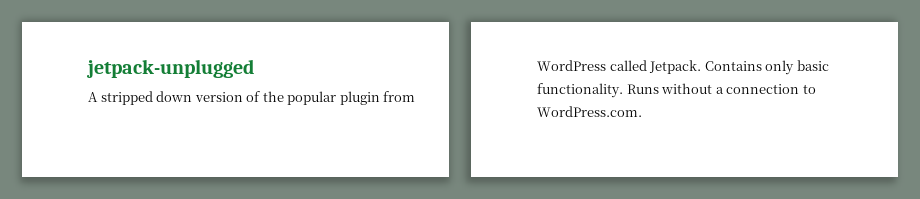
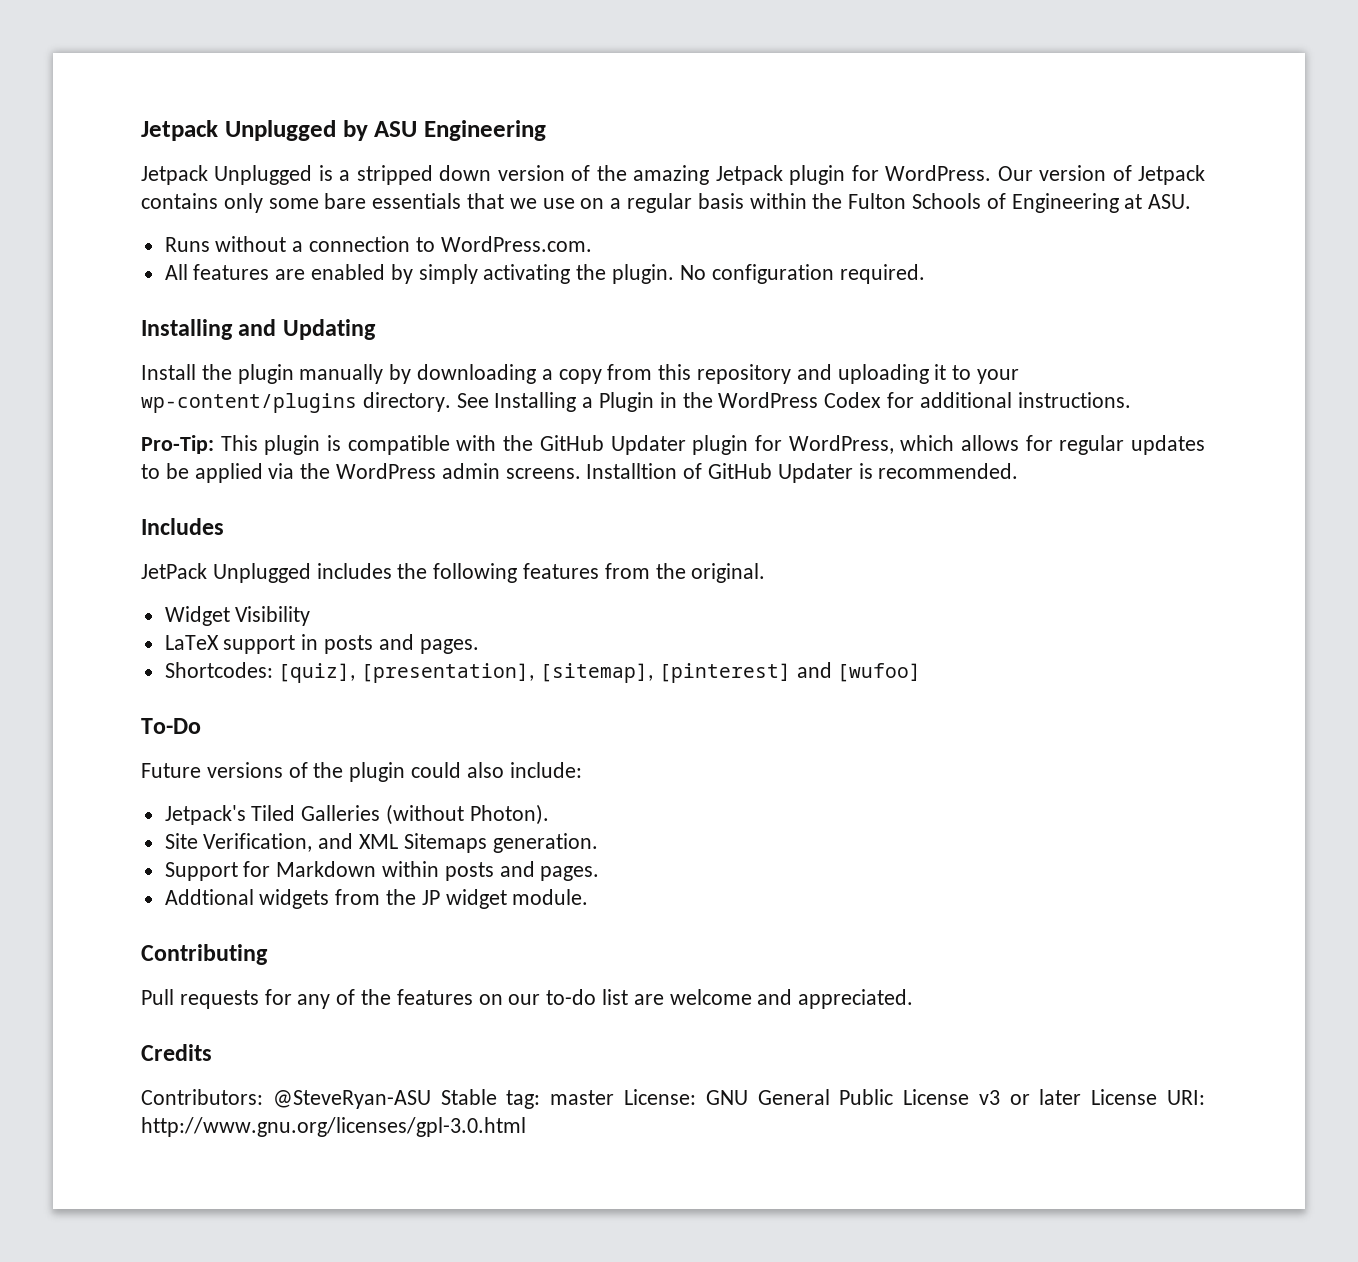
- jetpack-unplugged
- A stripped down version of the popular plugin from WordPress called Jetpack. Contains only basic functionality. Runs without a connection to WordPress.com.
+ Jetpack Unplugged by ASU Engineering
+ Jetpack Unplugged is a stripped down version of the amazing Jetpack plugin for WordPress. Our version of Jetpack contains only some bare essentials that we use on a regular basis within the Fulton Schools of Engineering at ASU.
+ Runs without a connection to WordPress.com.
+ All features are enabled by simply activating the plugin. No configuration required.
+ Installing and Updating
+ Install the plugin manually by downloading a copy from this repository and uploading it to your wp-content/plugins directory. See Installing a Plugin in the WordPress Codex for additional instructions.
+ Pro-Tip: This plugin is compatible with the GitHub Updater plugin for WordPress, which allows for regular updates to be applied via the WordPress admin screens. Installtion of GitHub Updater is recommended.
+ Includes
+ JetPack Unplugged includes the following features from the original.
+ Widget Visibility
+ LaTeX support in posts and pages.
+ Shortcodes: [quiz], [presentation], [sitemap], [pinterest] and [wufoo]
+ To-Do
+ Future versions of the plugin could also include:
+ Jetpack's Tiled Galleries (without Photon).
+ Site Verification, and XML Sitemaps generation.
+ Support for Markdown within posts and pages.
+ Addtional widgets from the JP widget module.
+ Contributing
+ Pull requests for any of the features on our to-do list are welcome and appreciated.
+ Credits
+ Contributors: @SteveRyan-ASU Stable tag: master License: GNU General Public License v3 or later License URI: http://www.gnu.org/licenses/gpl-3.0.html

